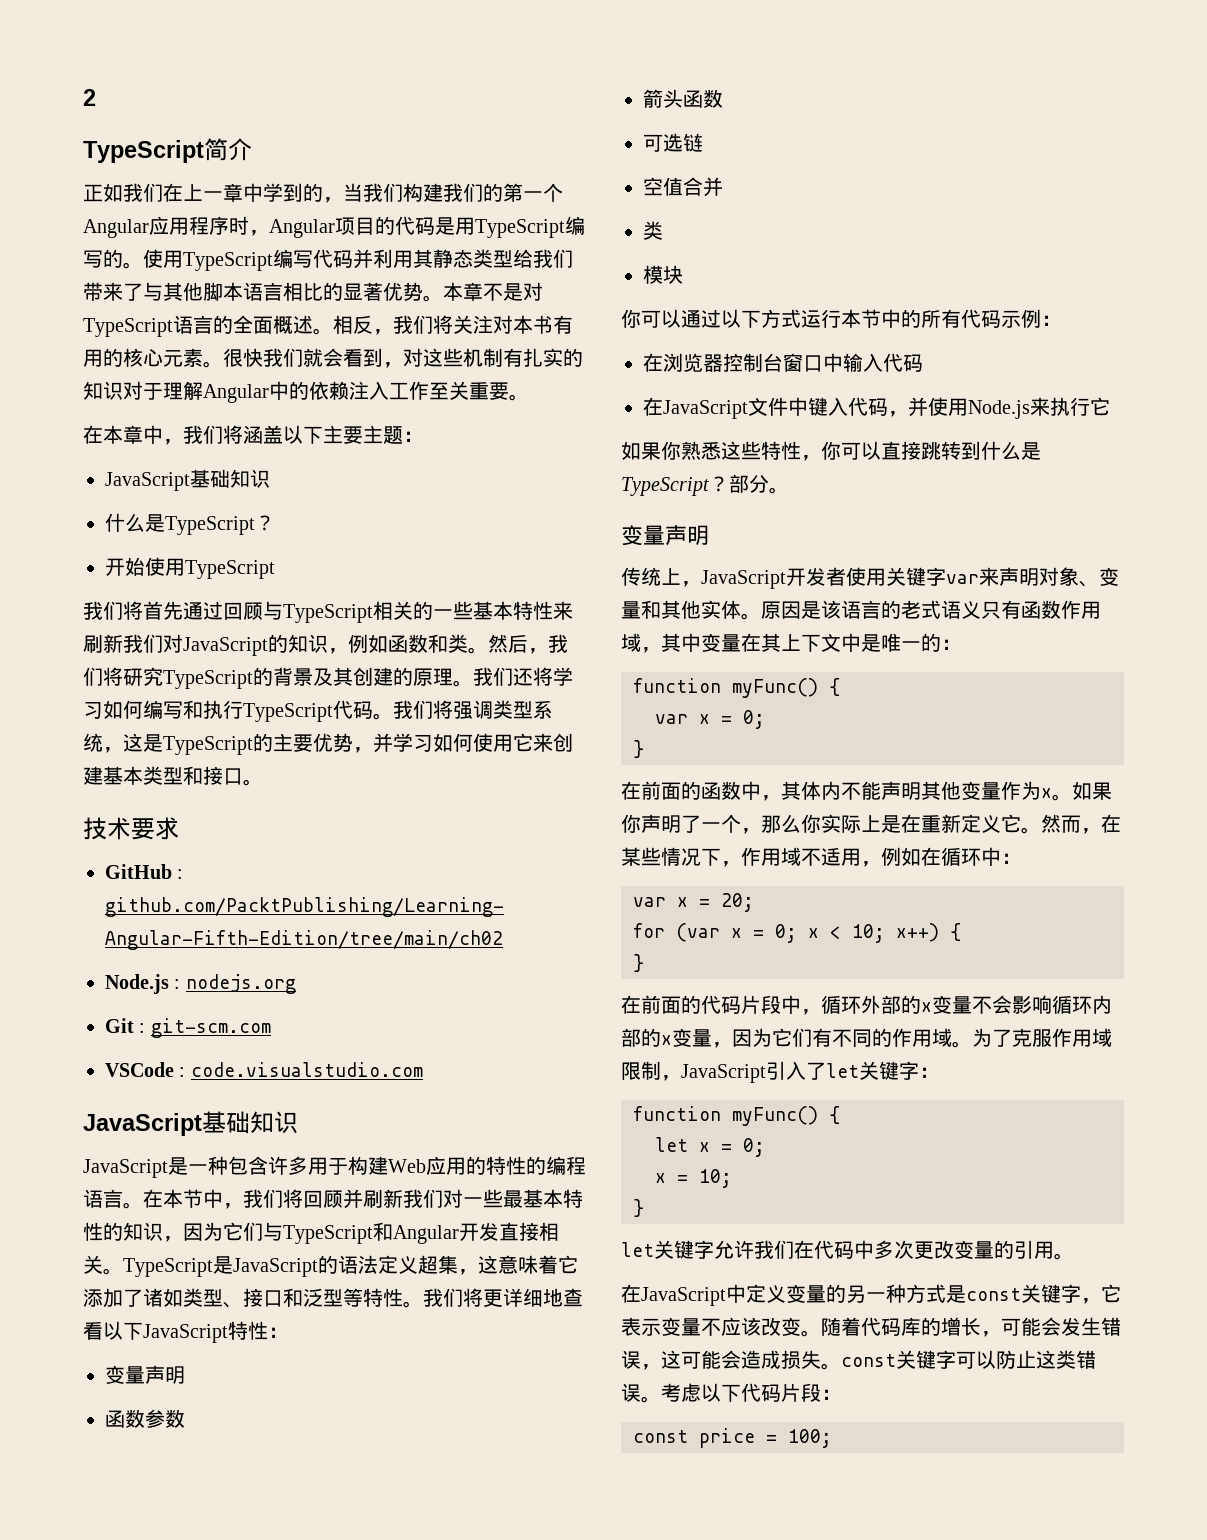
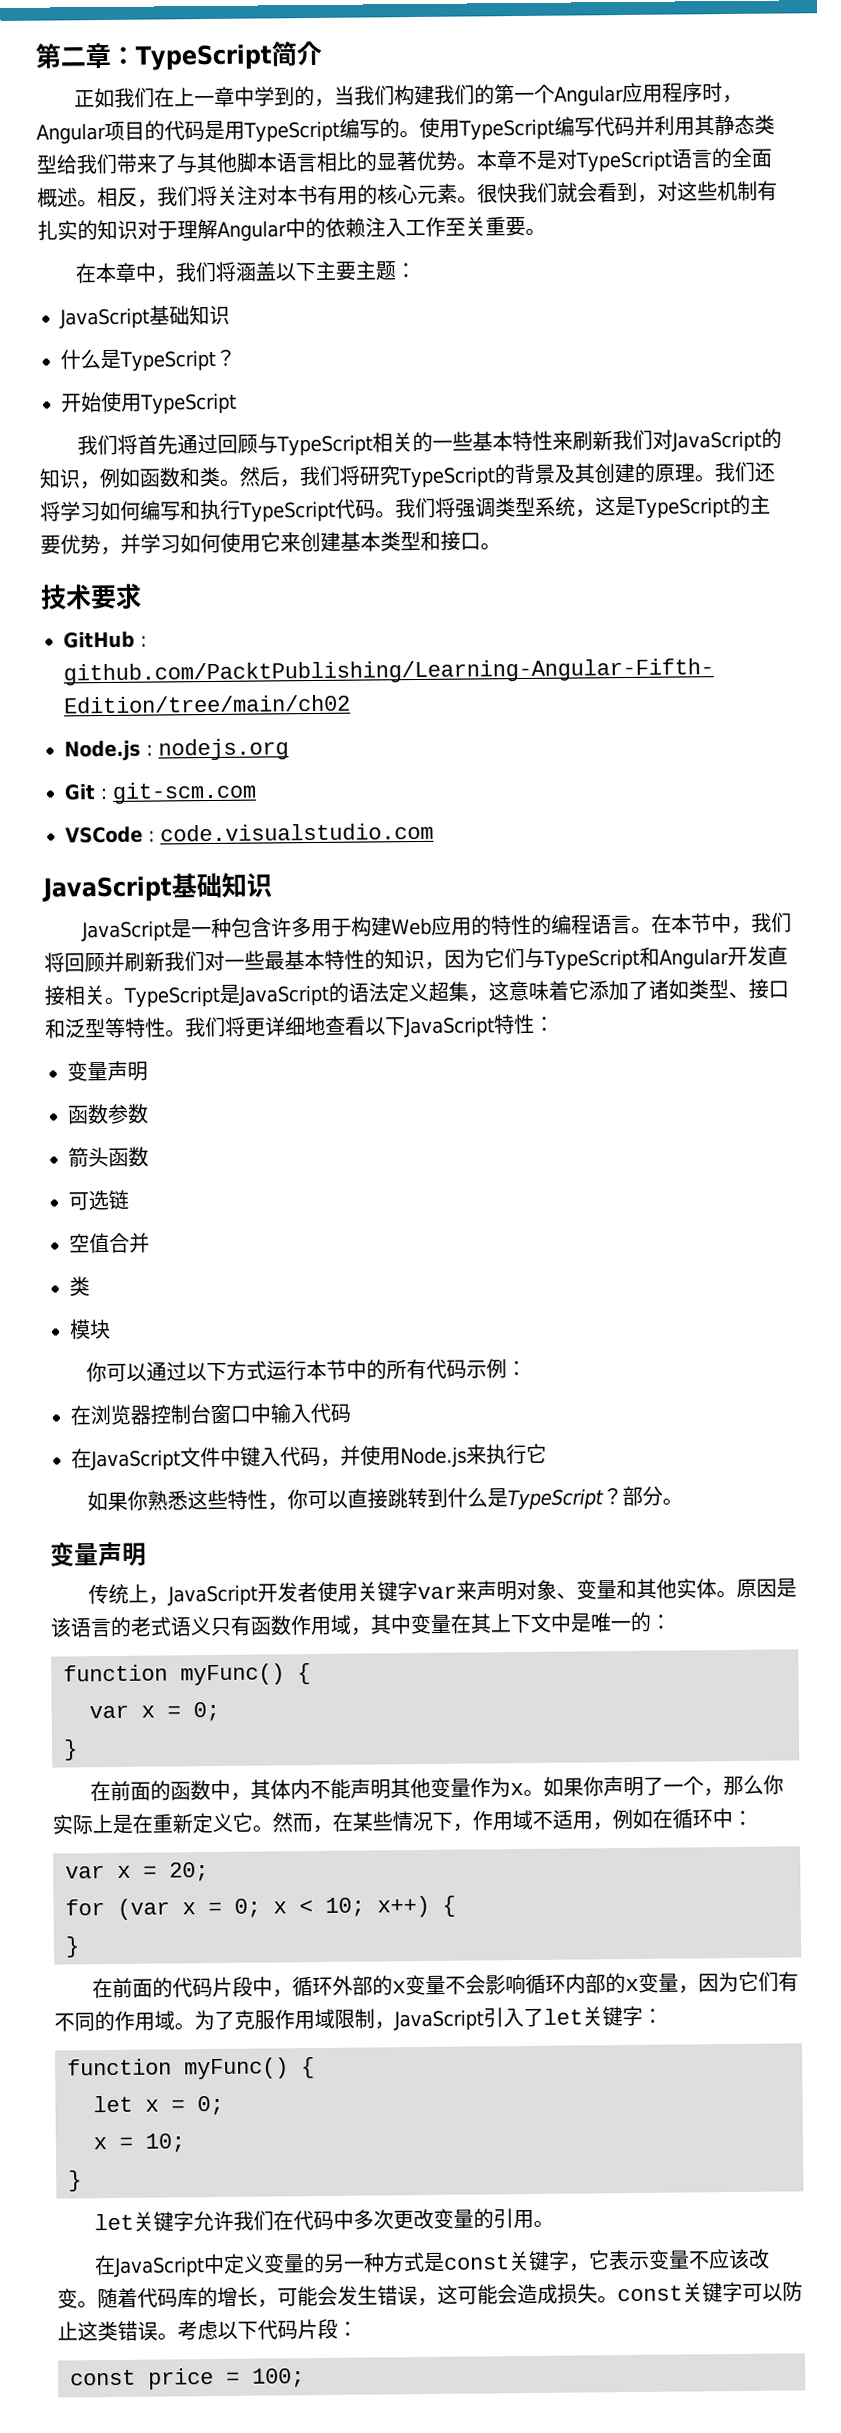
- 2
- TypeScript简介
+ 第二章：TypeScript简介

